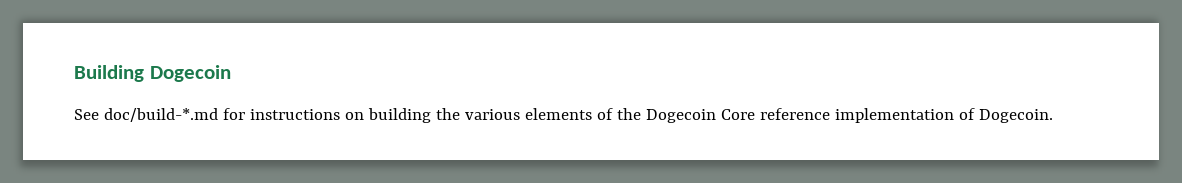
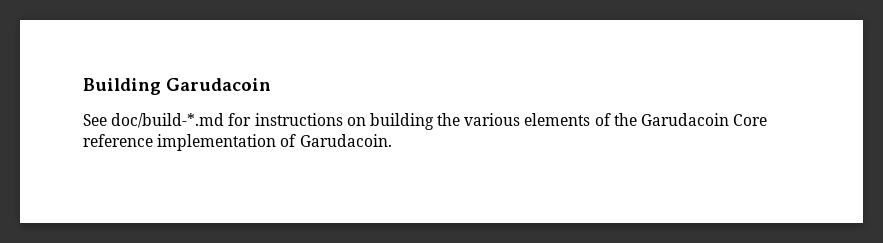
- Building Dogecoin
+ Building Garudacoin
- See doc/build-*.md for instructions on building the various elements of the Dogecoin Core reference implementation of Dogecoin.
+ See doc/build-*.md for instructions on building the various elements of the Garudacoin Core reference implementation of Garudacoin.

